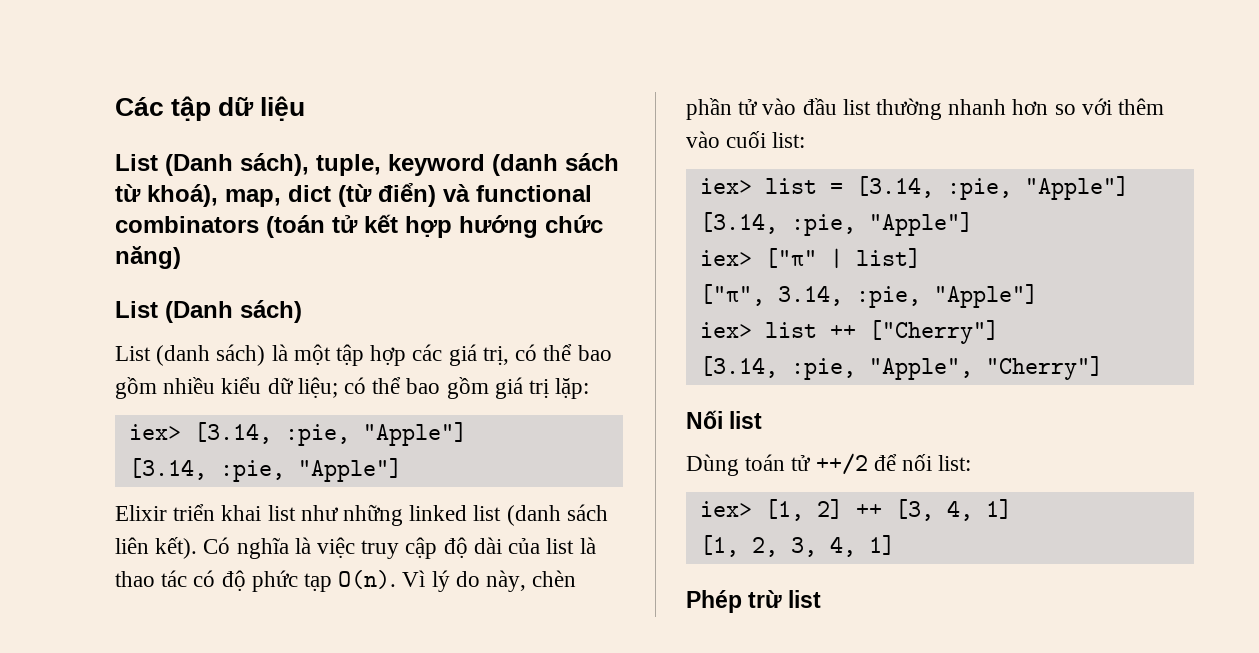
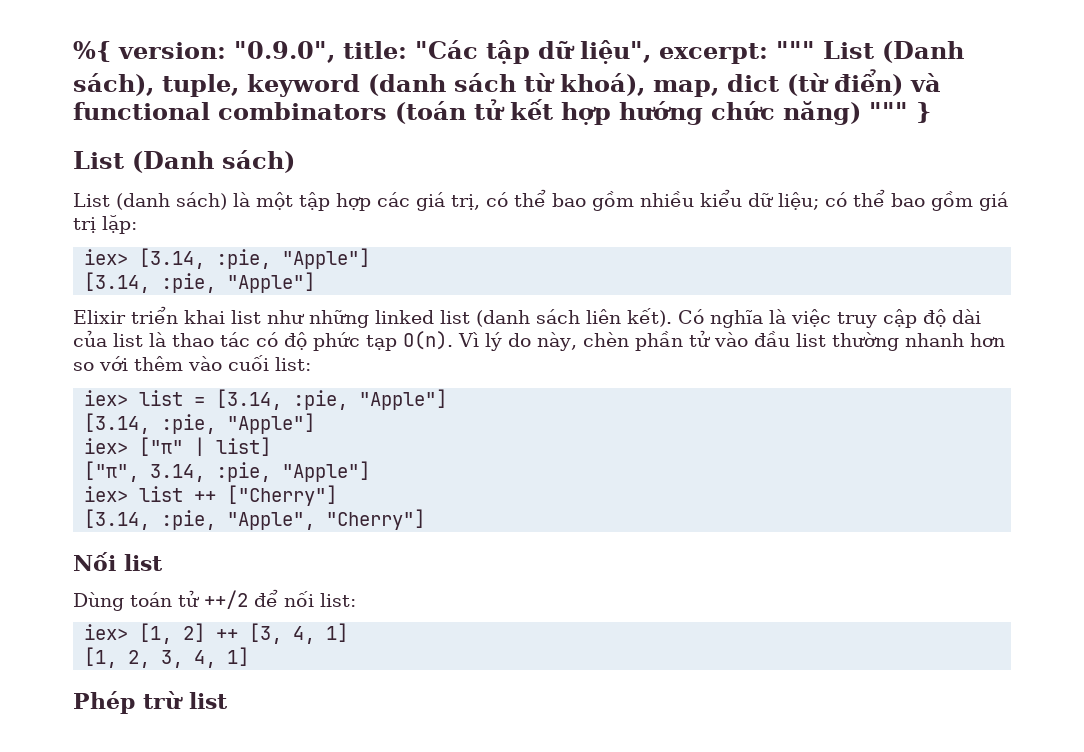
- Các tập dữ liệu
- List (Danh sách), tuple, keyword (danh sách từ khoá), map, dict (từ điển) và functional combinators (toán tử kết hợp hướng chức năng)
+ %{ version: "0.9.0", title: "Các tập dữ liệu", excerpt: """ List (Danh sách), tuple, keyword (danh sách từ khoá), map, dict (từ điển) và functional combinators (toán tử kết hợp hướng chức năng) """ }

